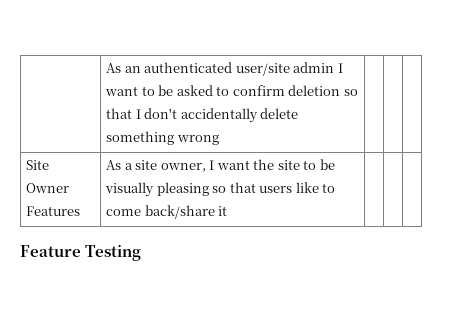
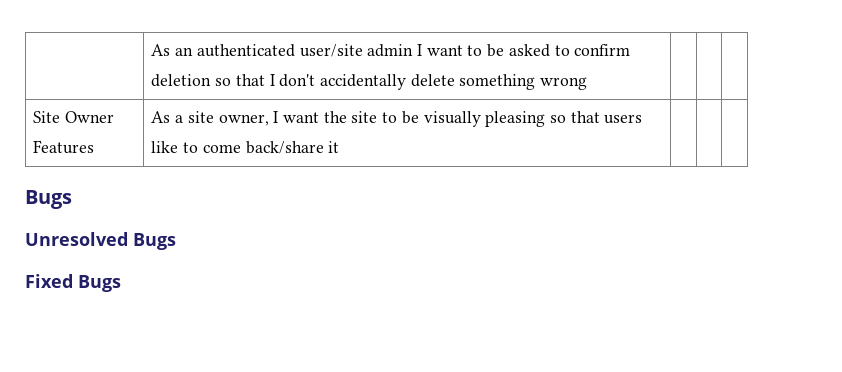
  Site Owner Features | As a site owner, I want the site to be visually pleasing so that users like to come back/share it | | |
- Feature Testing
+ Bugs
+ Unresolved Bugs
+ Fixed Bugs

